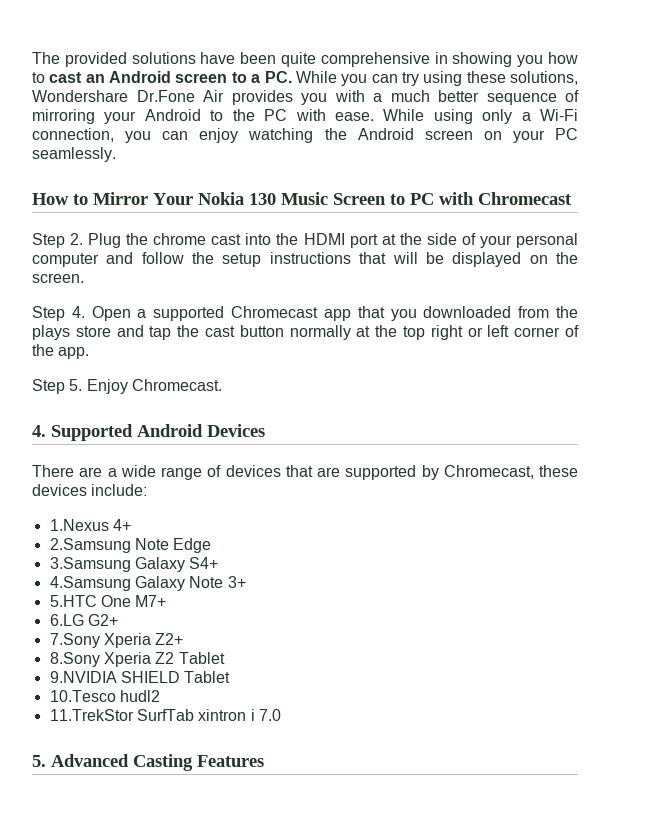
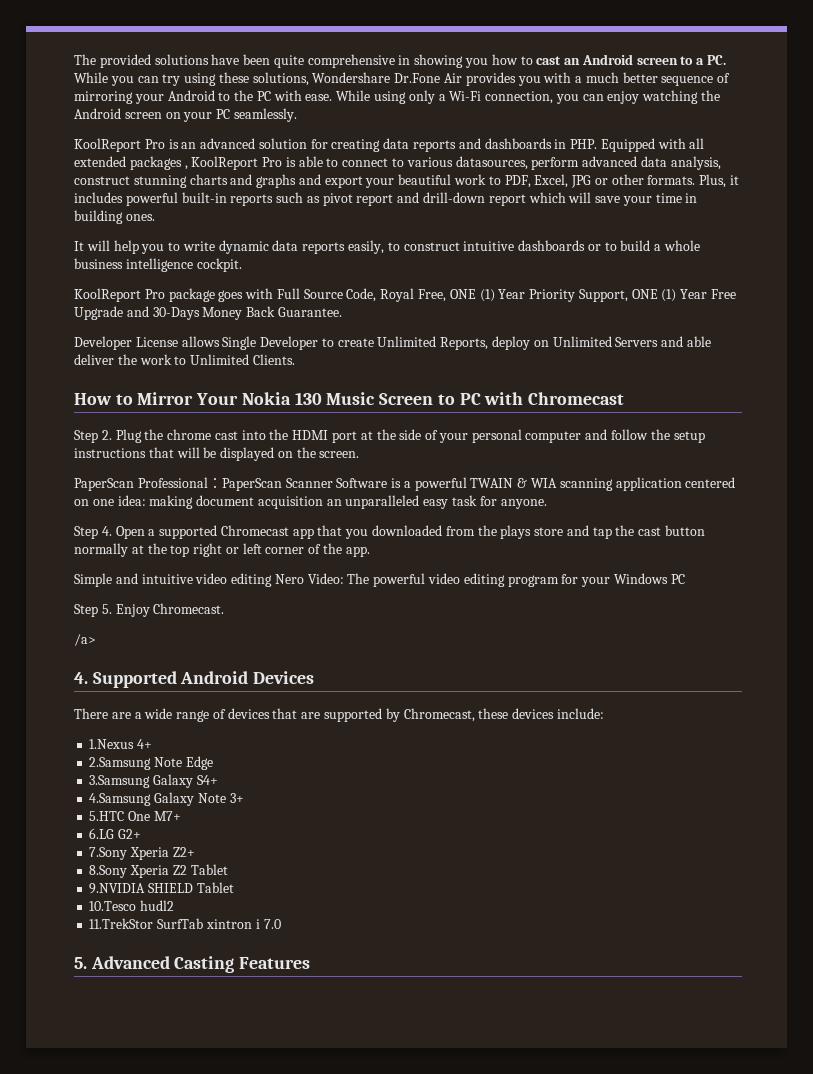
+ KoolReport Pro is an advanced solution for creating data reports and dashboards in PHP. Equipped with all extended packages , KoolReport Pro is able to connect to various datasources, perform advanced data analysis, construct stunning charts and graphs and export your beautiful work to PDF, Excel, JPG or other formats. Plus, it includes powerful built-in reports such as pivot report and drill-down report which will save your time in building ones.
+ It will help you to write dynamic data reports easily, to construct intuitive dashboards or to build a whole business intelligence cockpit.
+ KoolReport Pro package goes with Full Source Code, Royal Free, ONE (1) Year Priority Support, ONE (1) Year Free Upgrade and 30-Days Money Back Guarantee.
+ Developer License allows Single Developer to create Unlimited Reports, deploy on Unlimited Servers and able deliver the work to Unlimited Clients.
+ PaperScan Professional：PaperScan Scanner Software is a powerful TWAIN & WIA scanning application centered on one idea: making document acquisition an unparalleled easy task for anyone.
+ Simple and intuitive video editing Nero Video: The powerful video editing program for your Windows PC
+ /a>

